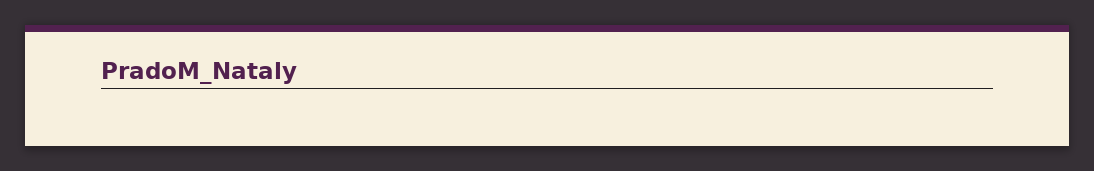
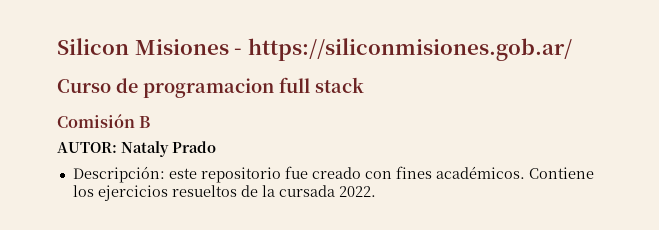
- PradoM_Nataly
+ Silicon Misiones - https://siliconmisiones.gob.ar/
+ Curso de programacion full stack
+ Comisión B
+ AUTOR: Nataly Prado
+ Descripción: este repositorio fue creado con fines académicos. Contiene los ejercicios resueltos de la cursada 2022.

